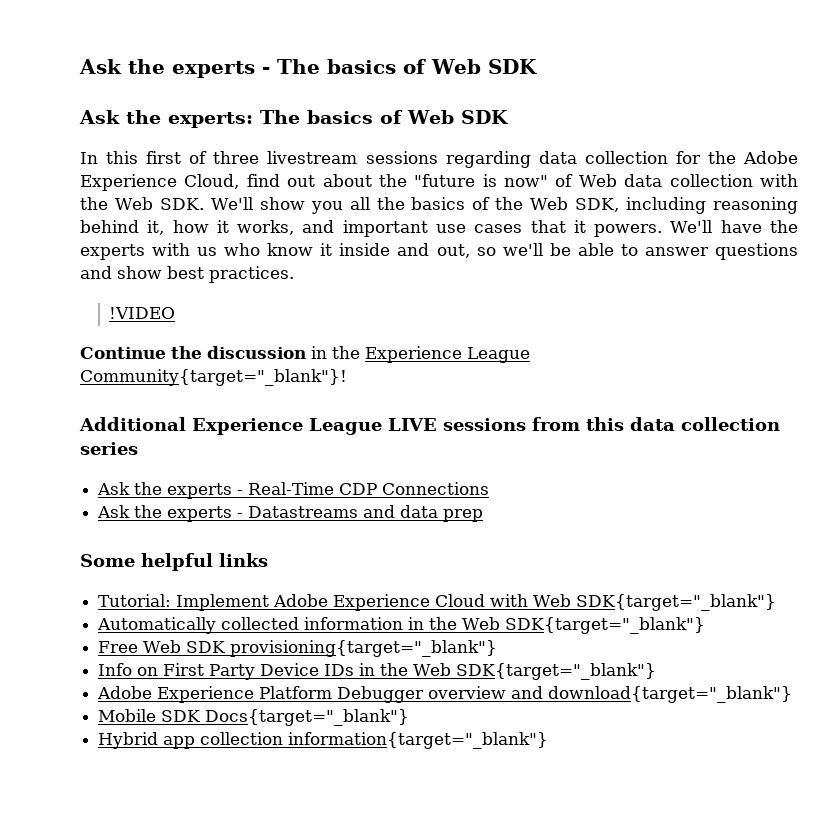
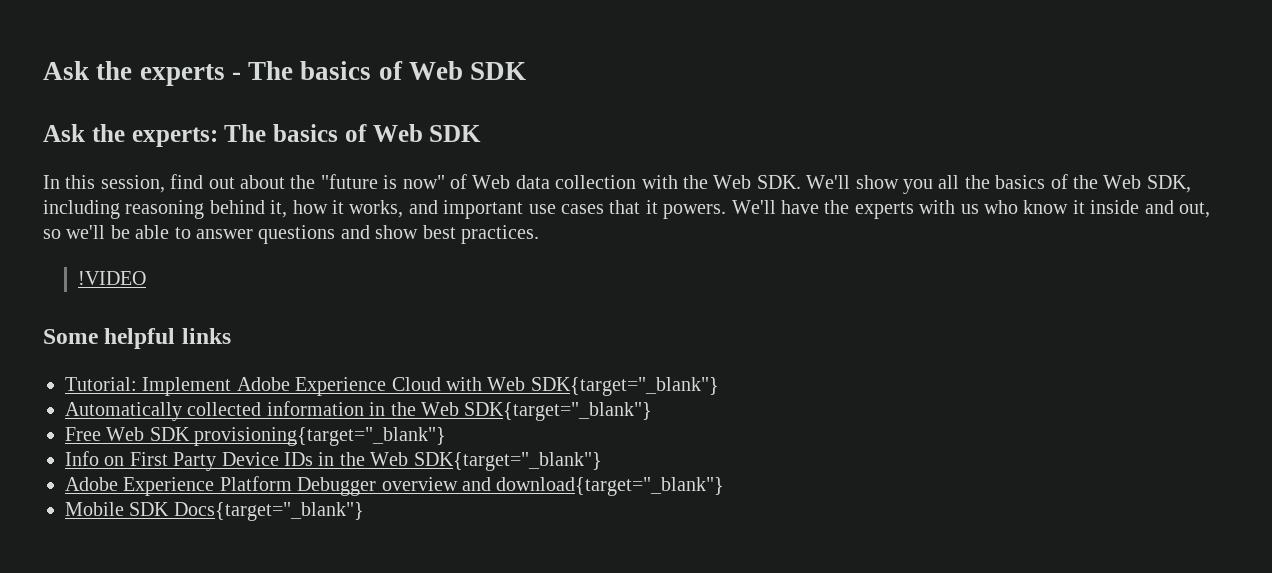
- In this first of three livestream sessions regarding data collection for the Adobe Experience Cloud, find out about the "future is now" of Web data collection with the Web SDK. We'll show you all the basics of the Web SDK, including reasoning behind it, how it works, and important use cases that it powers.
+ In this session, find out about the "future is now" of Web data collection with the Web SDK. We'll show you all the basics of the Web SDK, including reasoning behind it, how it works, and important use cases that it powers.
- Continue the discussion in the Experience League Community{target="_blank"}!
- Additional Experience League LIVE sessions from this data collection series
- Ask the experts - Real-Time CDP Connections
- Ask the experts - Datastreams and data prep
- Hybrid app collection information{target="_blank"}

